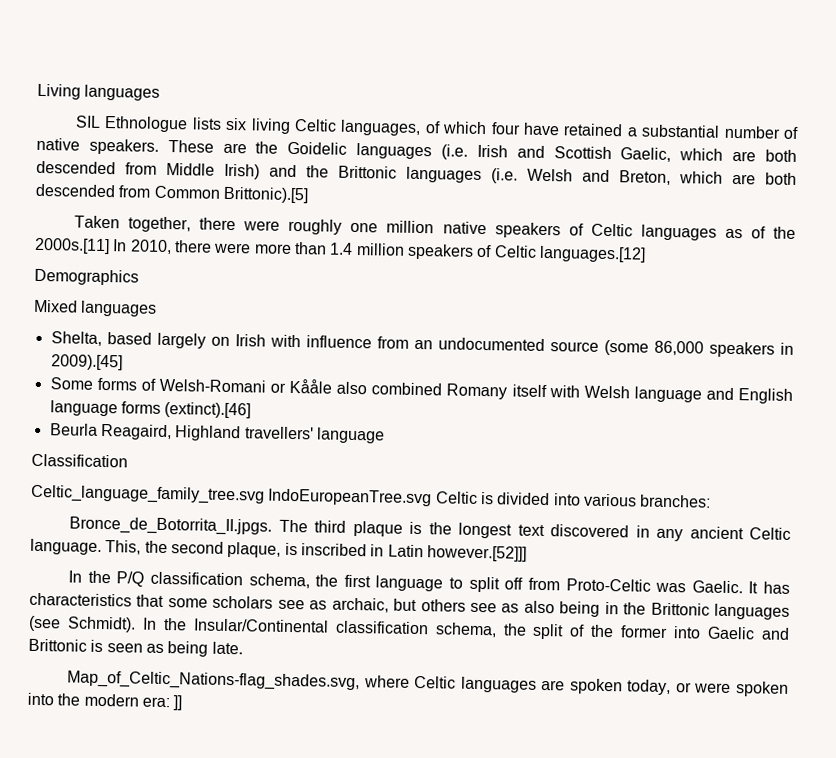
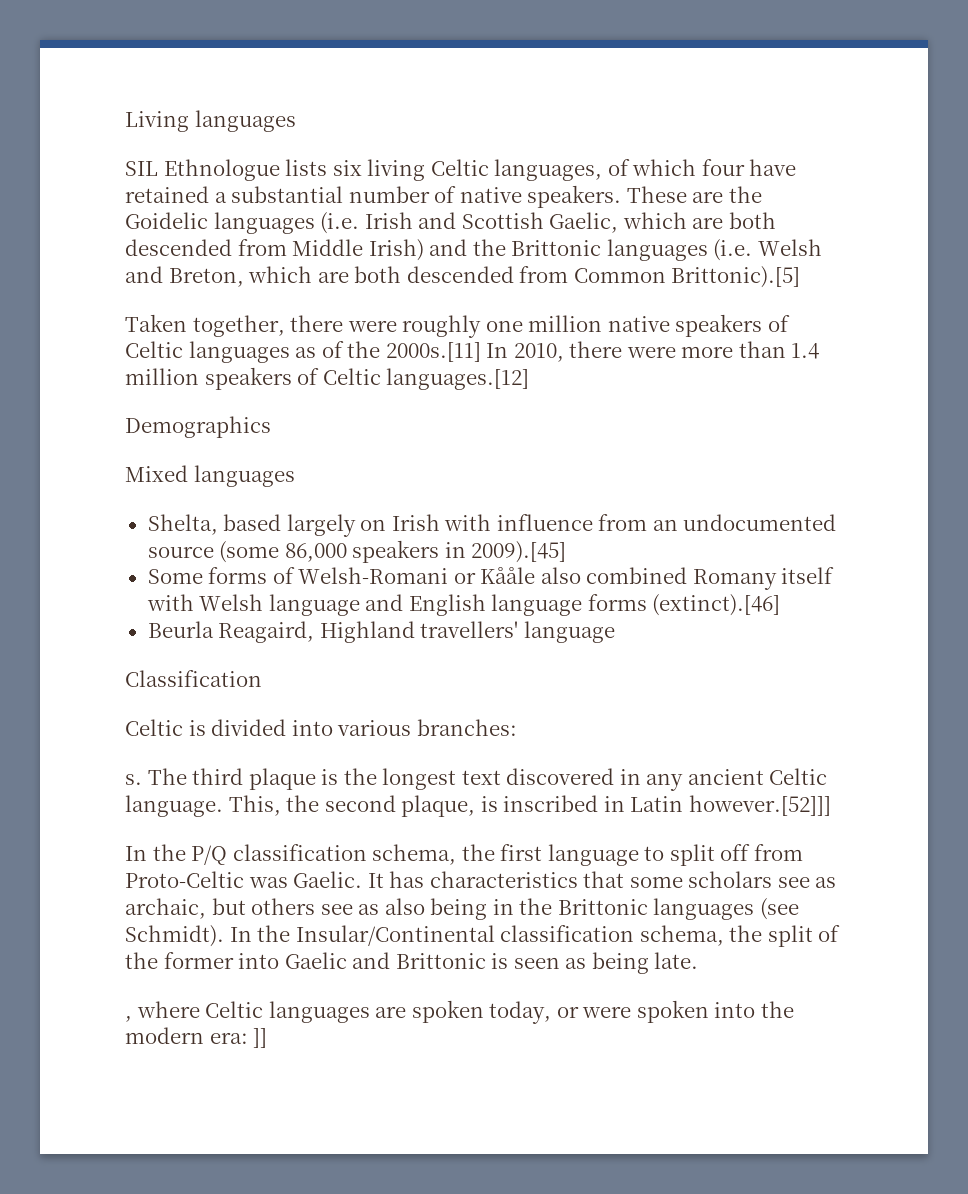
- Celtic_language_family_tree.svg IndoEuropeanTree.svg Celtic is divided into various branches:
+ Celtic is divided into various branches:
- Bronce_de_Botorrita_II.jpgs. The third plaque is the longest text discovered in any ancient Celtic language.
+ s. The third plaque is the longest text discovered in any ancient Celtic language.
- Map_of_Celtic_Nations-flag_shades.svg, where Celtic languages are spoken today, or were spoken into the modern era: ]]
+ , where Celtic languages are spoken today, or were spoken into the modern era: ]]

